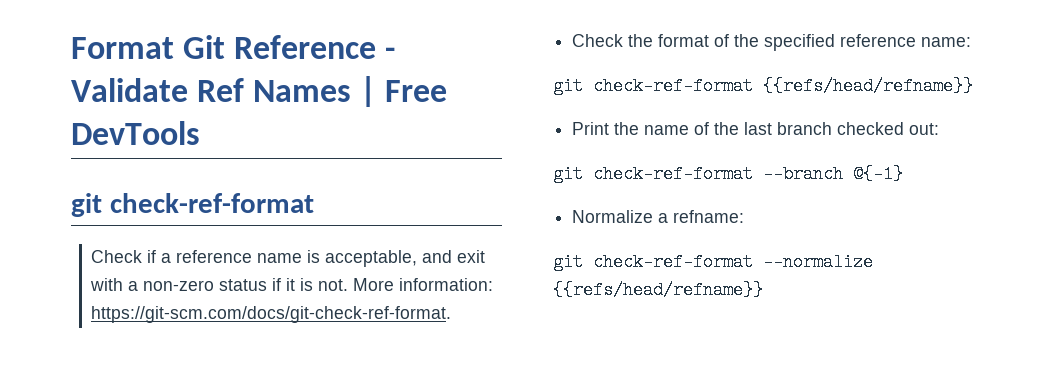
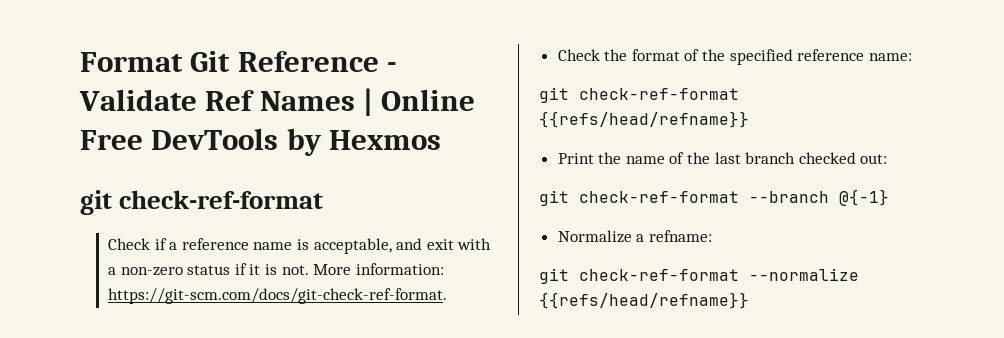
- Format Git Reference - Validate Ref Names | Free DevTools
+ Format Git Reference - Validate Ref Names | Online Free DevTools by Hexmos

